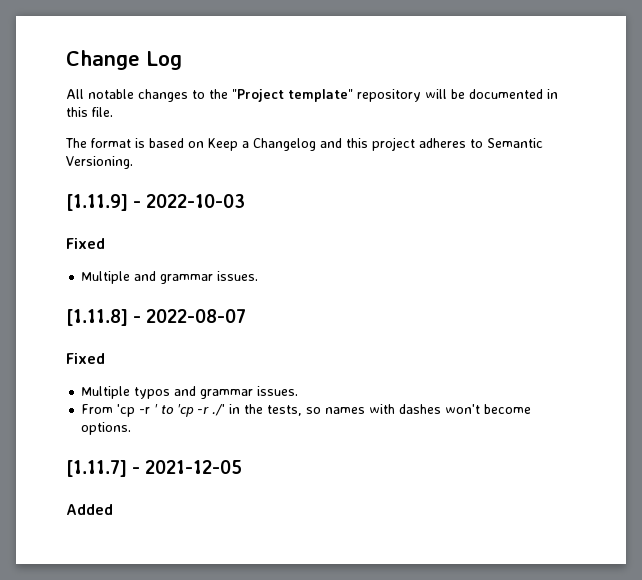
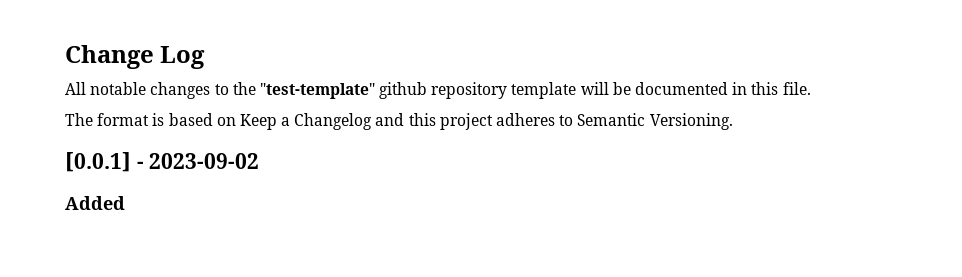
- All notable changes to the "Project template" repository will be documented in this file.
+ All notable changes to the "test-template" github repository template will be documented in this file.
- [1.11.9] - 2022-10-03
- Fixed
- Multiple and grammar issues.
- [1.11.8] - 2022-08-07
- Fixed
- Multiple typos and grammar issues.
- From 'cp -r ' to 'cp -r ./' in the tests, so names with dashes won't become options.
- [1.11.7] - 2021-12-05
+ [0.0.1] - 2023-09-02

